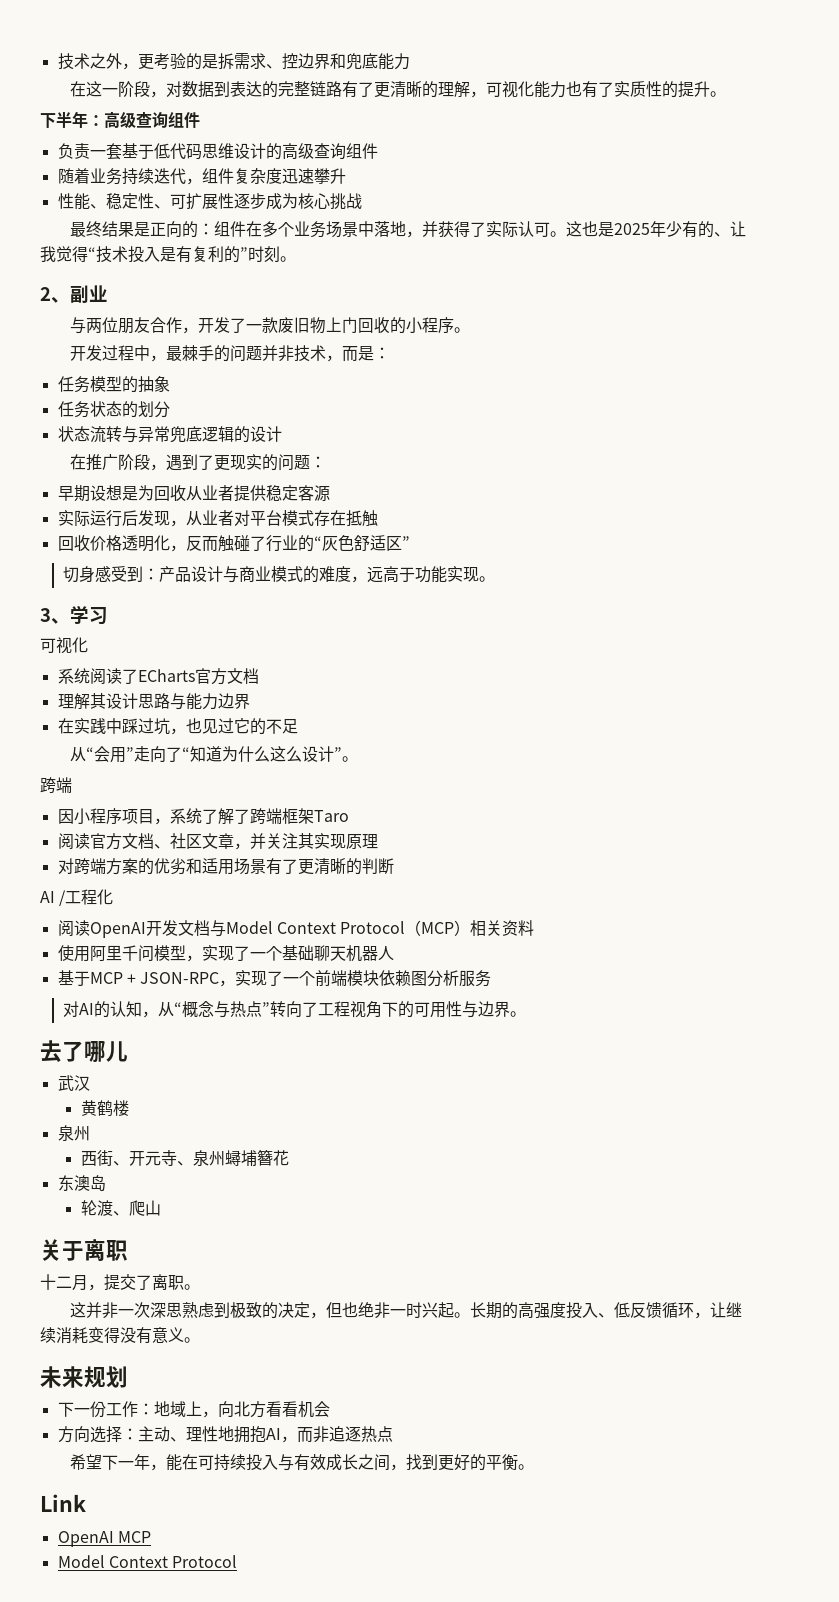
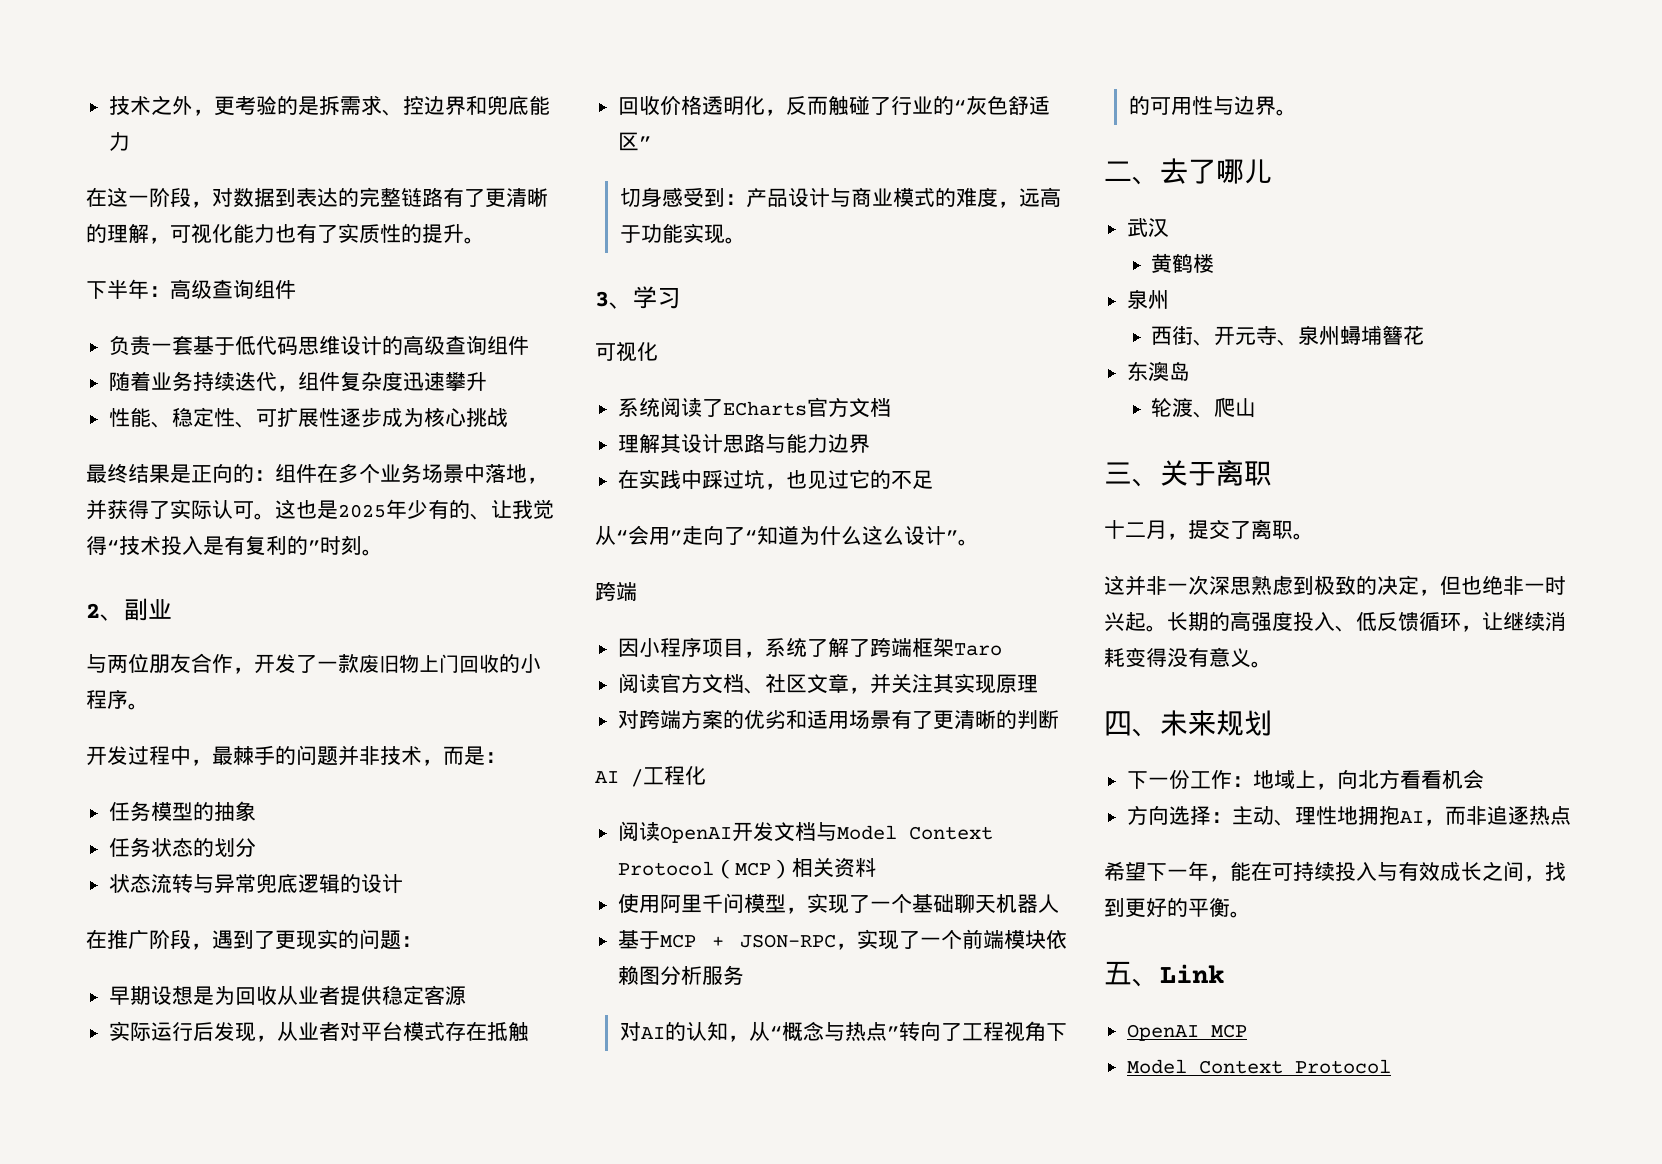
- 去了哪儿
+ 二、去了哪儿
- 关于离职
+ 三、关于离职
- 未来规划
+ 四、未来规划
- Link
+ 五、Link

